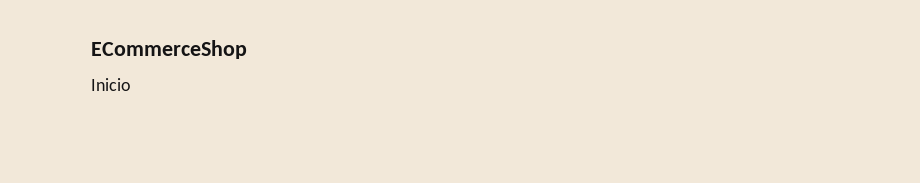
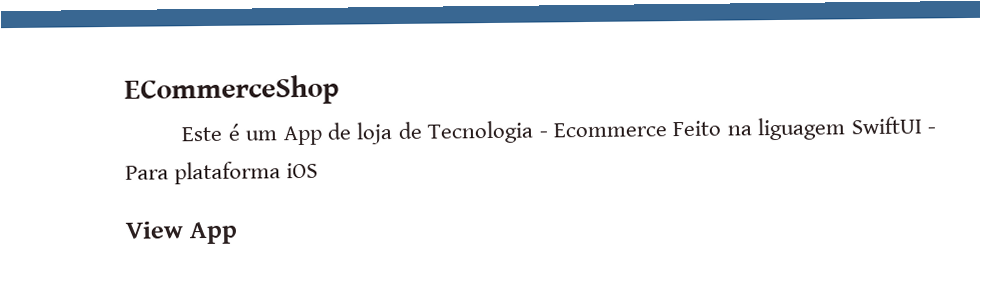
- Inicio
+ Este é um App de loja de Tecnologia - Ecommerce Feito na liguagem SwiftUI - Para plataforma iOS
+ View App

